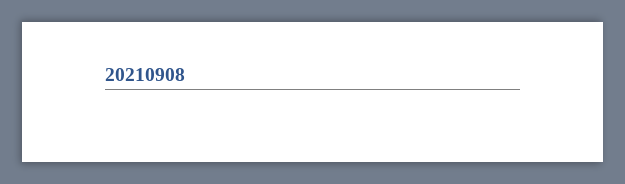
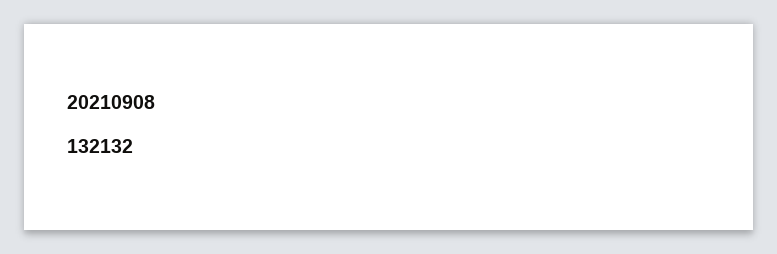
+ 132132

